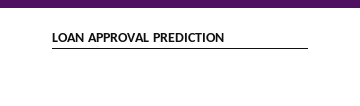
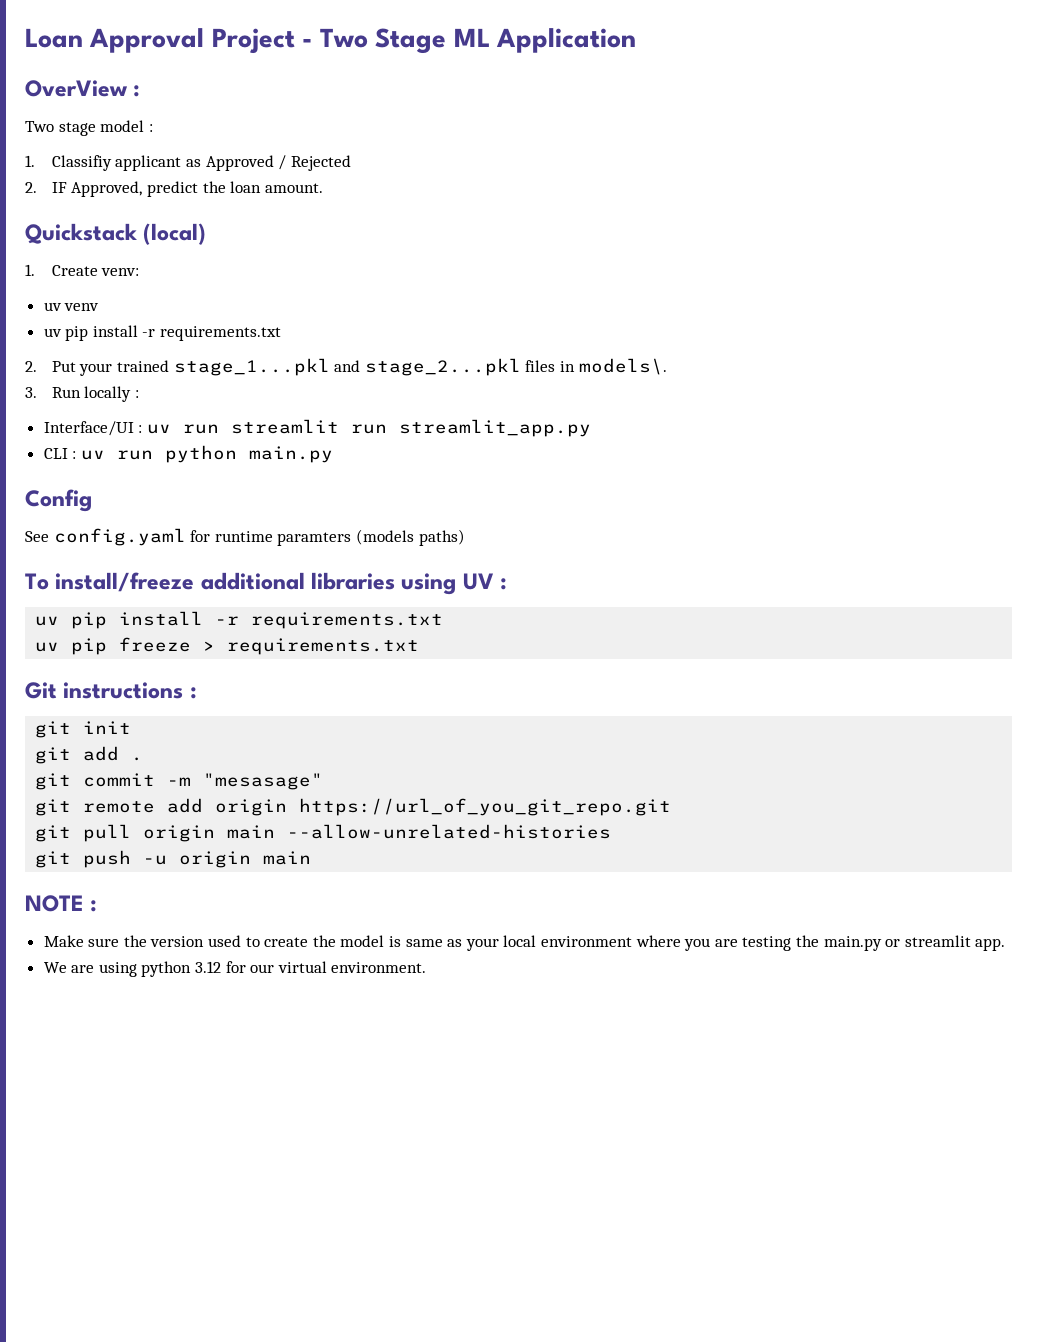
- LOAN APPROVAL PREDICTION
+ Loan Approval Project - Two Stage ML Application
+ OverView :
+ Two stage model :
+ 1. Classifiy applicant as Approved / Rejected
+ 2. IF Approved, predict the loan amount.
+ Quickstack (local)
+ 1. Create venv:
+ uv venv
+ uv pip install -r requirements.txt
+ 2. Put your trained stage_1...pkl and stage_2...pkl files in models\.
+ 3. Run locally :
+ Interface/UI : uv run streamlit run streamlit_app.py
+ CLI : uv run python main.py
+ Config
+ See config.yaml for runtime paramters (models paths)
+ To install/freeze additional libraries using UV :
+ uv pip install -r requirements.txt
+ uv pip freeze > requirements.txt
+ Git instructions :
+ git init
+ git add .
+ git commit -m "mesasage"
+ git remote add origin https://url_of_you_git_repo.git
+ git pull origin main --allow-unrelated-histories
+ git push -u origin main
+ NOTE :
+ Make sure the version used to create the model is same as your local environment where you are testing the main.py or streamlit app.
+ We are using python 3.12 for our virtual environment.

